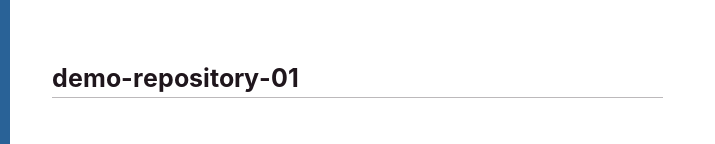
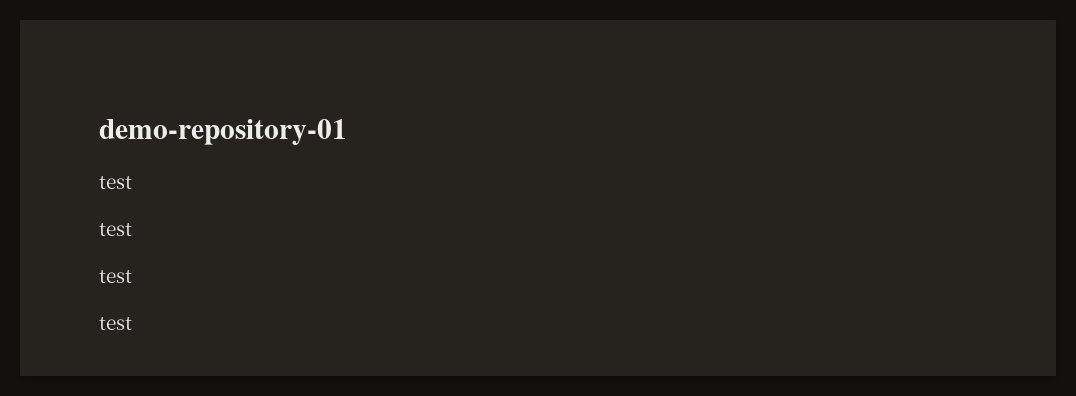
  demo-repository-01
+ test
+ test
+ test
+ test

